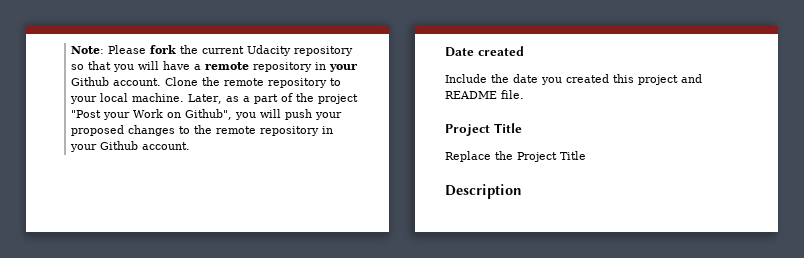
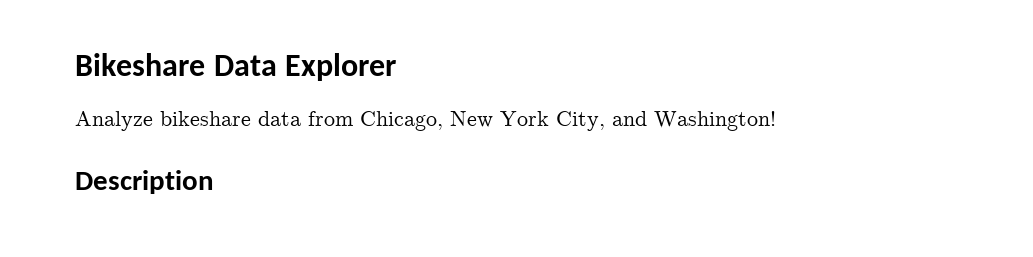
- Note: Please fork the current Udacity repository so that you will have a remote repository in your Github account. Clone the remote repository to your local machine. Later, as a part of the project "Post your Work on Github", you will push your proposed changes to the remote repository in your Github account.
- Date created
- Include the date you created this project and README file.
- Project Title
- Replace the Project Title
+ Bikeshare Data Explorer
+ Analyze bikeshare data from Chicago, New York City, and Washington!

